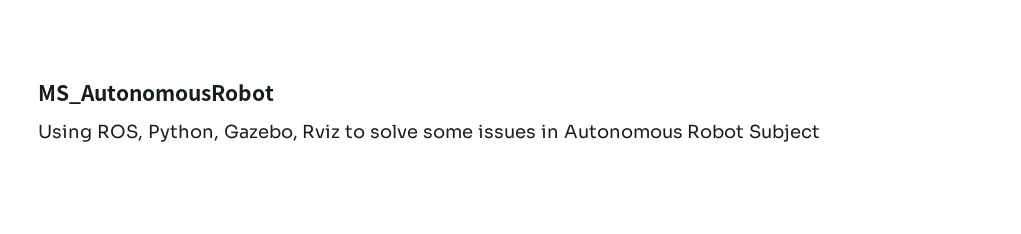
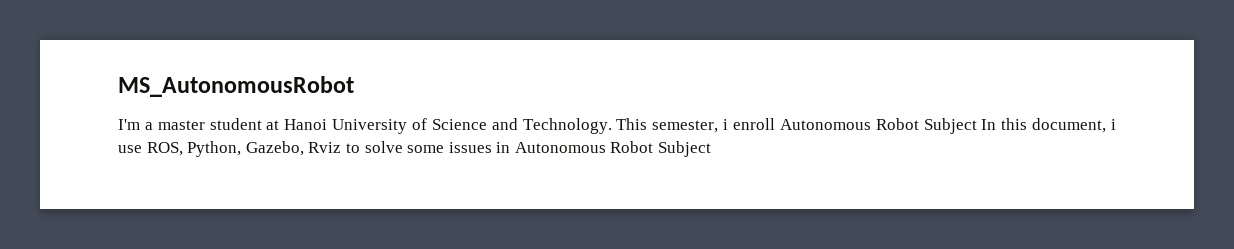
- Using ROS, Python, Gazebo, Rviz to solve some issues in Autonomous Robot Subject
+ I'm a master student at Hanoi University of Science and Technology. This semester, i enroll Autonomous Robot Subject In this document, i use ROS, Python, Gazebo, Rviz to solve some issues in Autonomous Robot Subject

